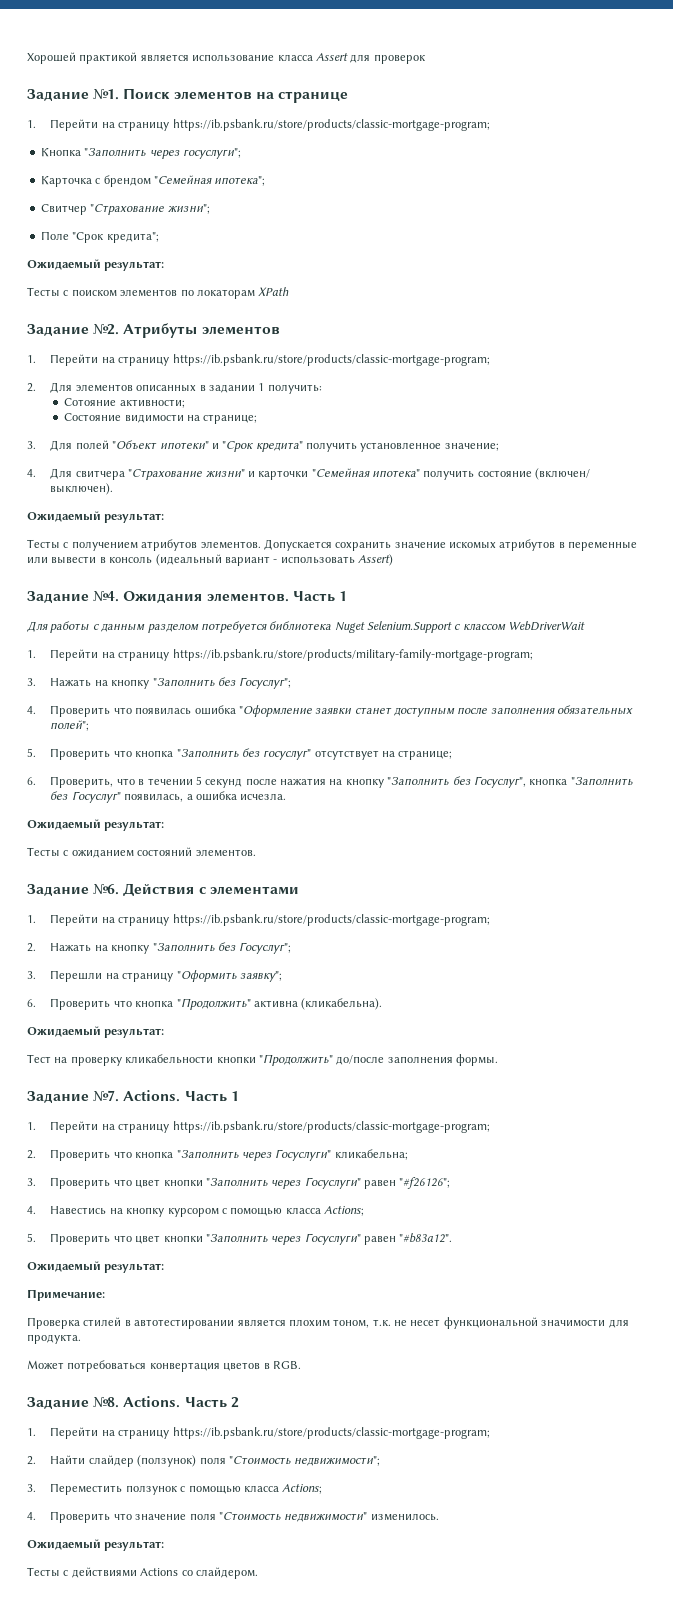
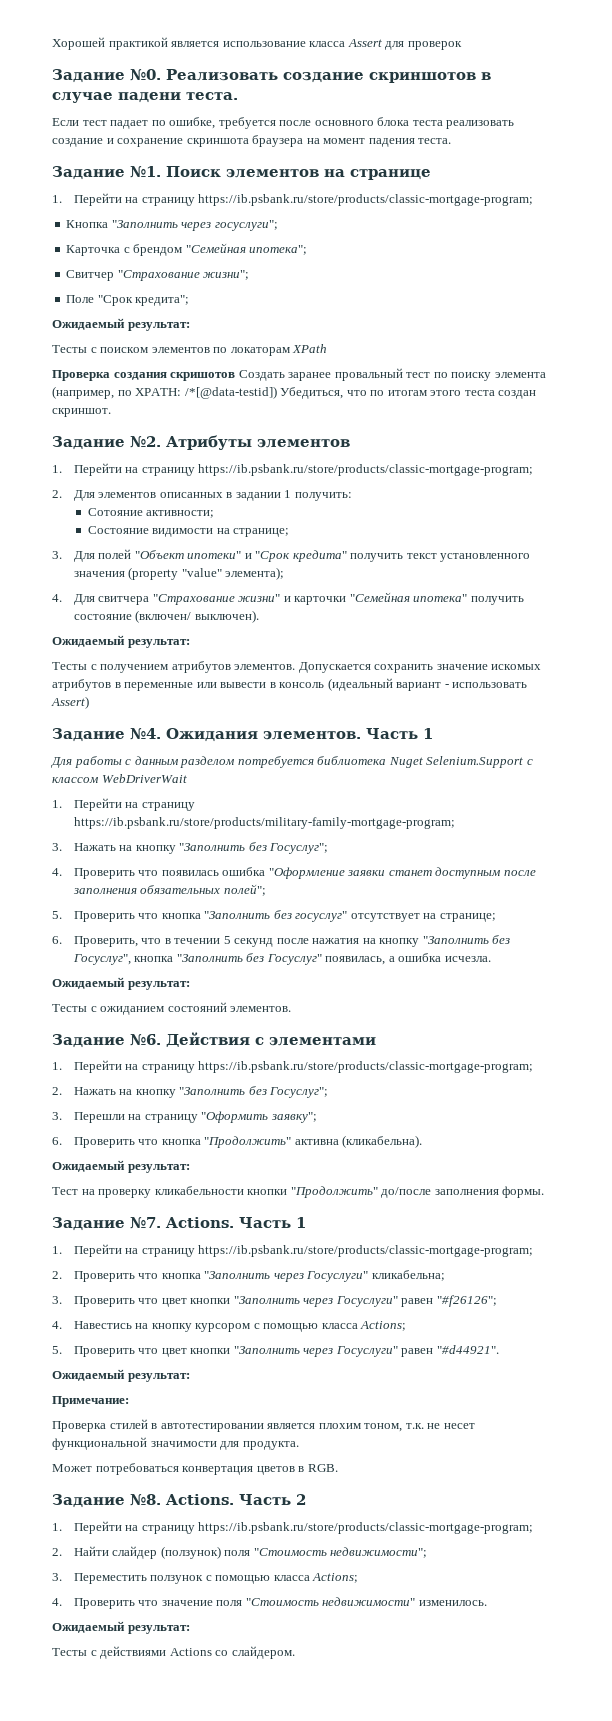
+ Задание №0. Реализовать создание скриншотов в случае падени теста.
+ Если тест падает по ошибке, требуется после основного блока теста реализовать создание и сохранение скриншота браузера на момент падения теста.
+ Проверка создания скришотов Создать заранее провальный тест по поиску элемента (например, по XPATH: /*[@data-testid]) Убедиться, что по итогам этого теста создан скриншот.
- 3. Для полей "Объект ипотеки" и "Срок кредита" получить установленное значение;
+ 3. Для полей "Объект ипотеки" и "Срок кредита" получить текст установленного значения (property "value" элемента);
- 5. Проверить что цвет кнопки "Заполнить через Госуслуги" равен "#b83a12".
+ 5. Проверить что цвет кнопки "Заполнить через Госуслуги" равен "#d44921".

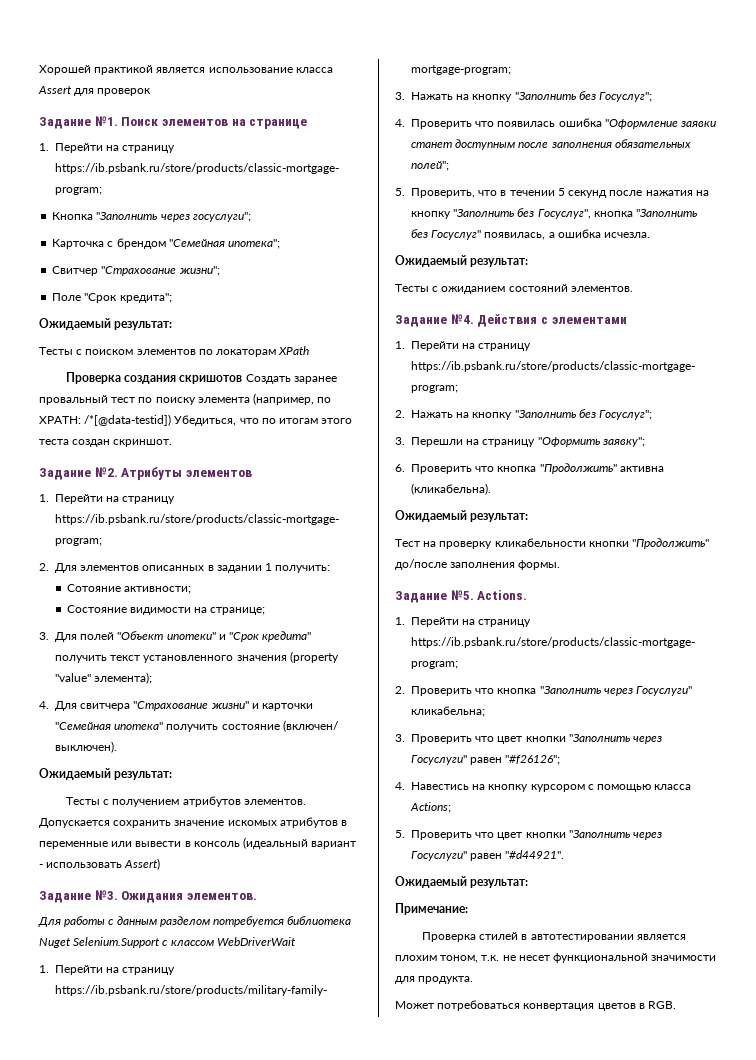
- Задание №0. Реализовать создание скриншотов в случае падени теста.
- Если тест падает по ошибке, требуется после основного блока теста реализовать создание и сохранение скриншота браузера на момент падения теста.
- Задание №4.
+ Задание №3.
- Ожидания элементов. Часть 1
+ Ожидания элементов.
- 5. Проверить что кнопка "Заполнить без госуслуг" отсутствует на странице;
- 6. Проверить, что в течении 5 секунд после нажатия на кнопку "Заполнить без Госуслуг", кнопка "Заполнить без Госуслуг" появилась, а ошибка исчезла.
+ 5. Проверить, что в течении 5 секунд после нажатия на кнопку "Заполнить без Госуслуг", кнопка "Заполнить без Госуслуг" появилась, а ошибка исчезла.
- Задание №6.
+ Задание №4.
- Задание №7. Actions. Часть 1
+ Задание №5. Actions.
- Задание №8. Actions. Часть 2
- 1. Перейти на страницу https://ib.psbank.ru/store/products/classic-mortgage-program;
- 2. Найти слайдер (ползунок) поля "Стоимость недвижимости";
- 3. Переместить ползунок с помощью класса Actions;
- 4. Проверить что значение поля "Стоимость недвижимости" изменилось.
- Ожидаемый результат:
- Тесты с действиями Actions со слайдером.

